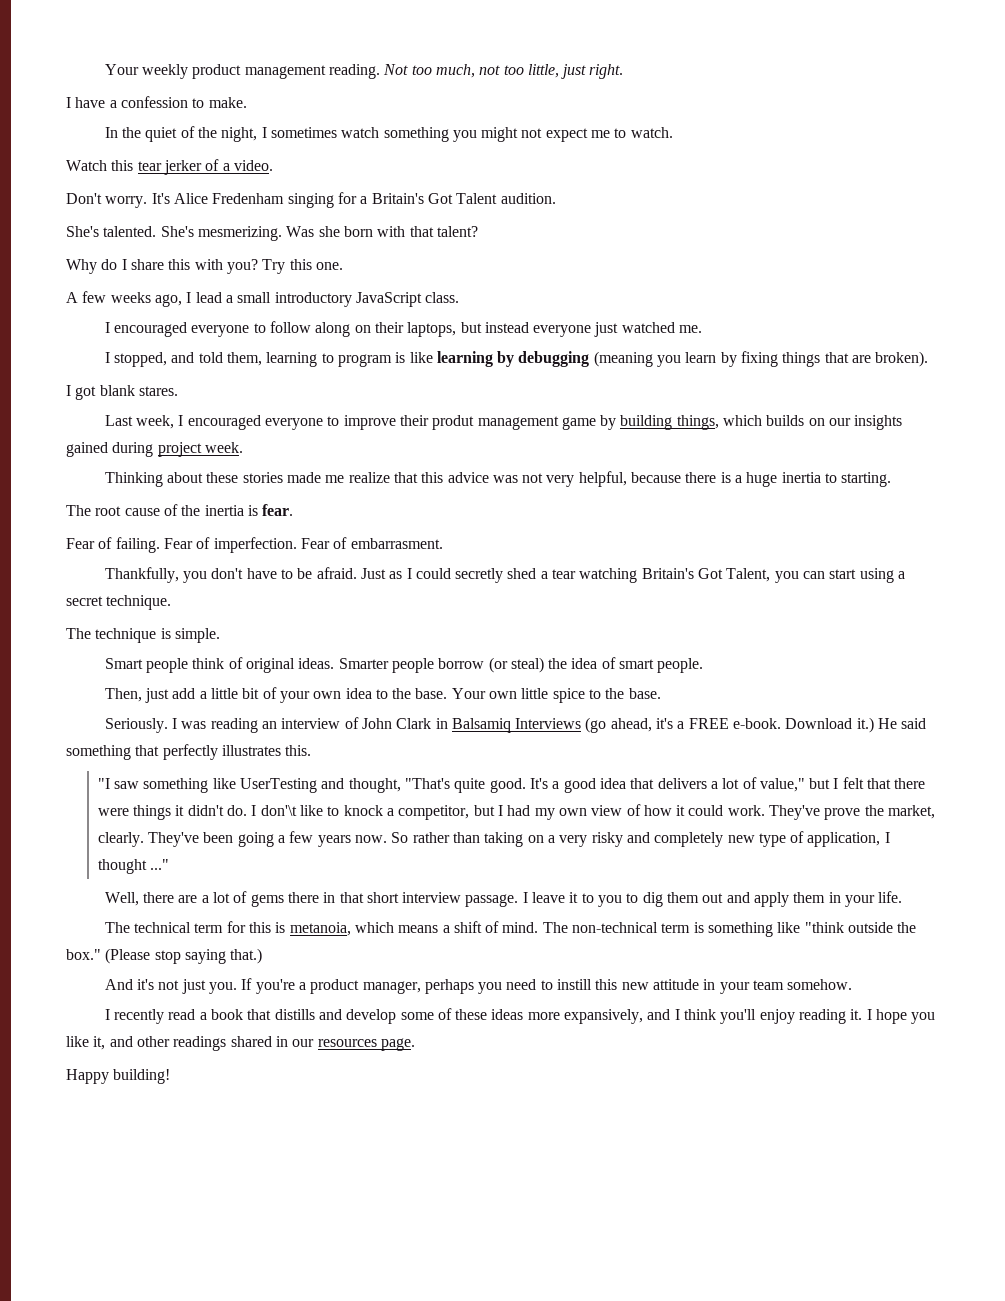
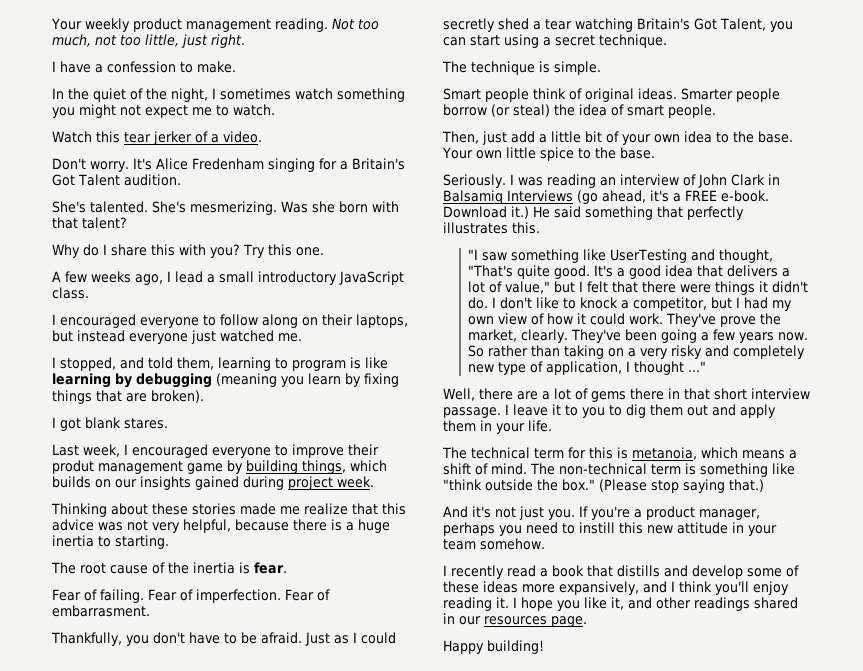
- I don'\t like to knock a competitor, but I had my own view of how it could work.
+ I don't like to knock a competitor, but I had my own view of how it could work.

